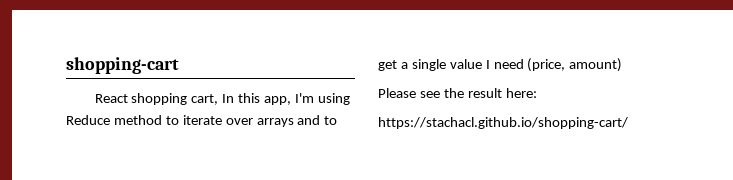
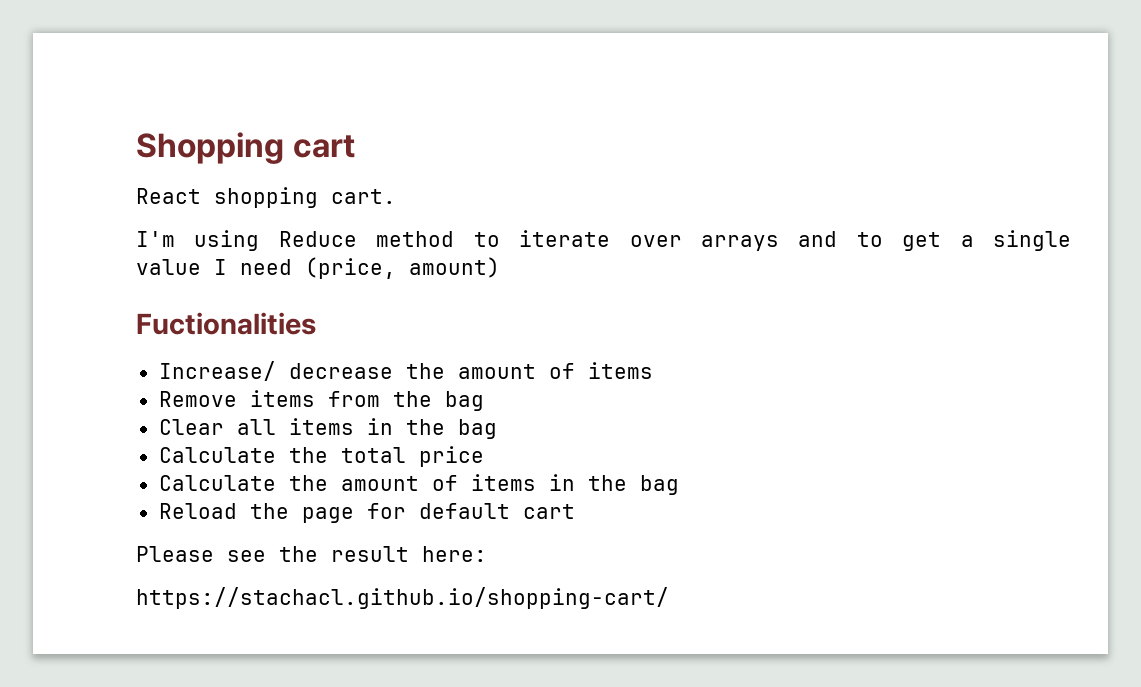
- shopping-cart
+ Shopping cart
- React shopping cart, In this app, I'm using Reduce method to iterate over arrays and to get a single value I need (price, amount)
+ React shopping cart.
+ I'm using Reduce method to iterate over arrays and to get a single value I need (price, amount)
+ Fuctionalities
+ Increase/ decrease the amount of items
+ Remove items from the bag
+ Clear all items in the bag
+ Calculate the total price
+ Calculate the amount of items in the bag
+ Reload the page for default cart

